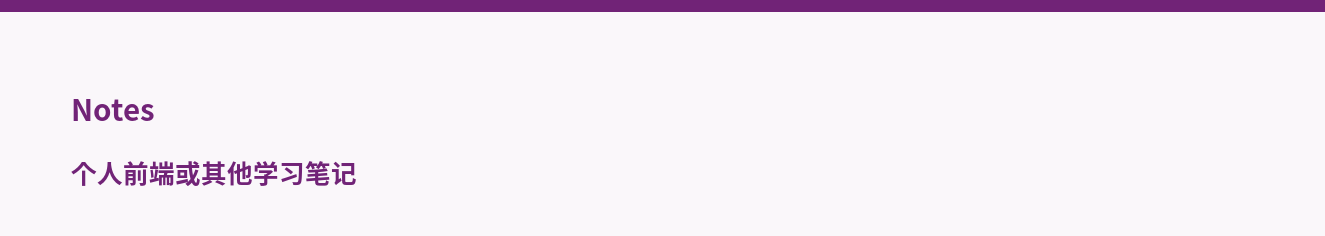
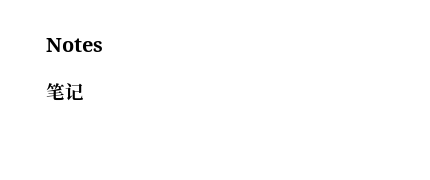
- 个人前端或其他学习笔记
+ 笔记

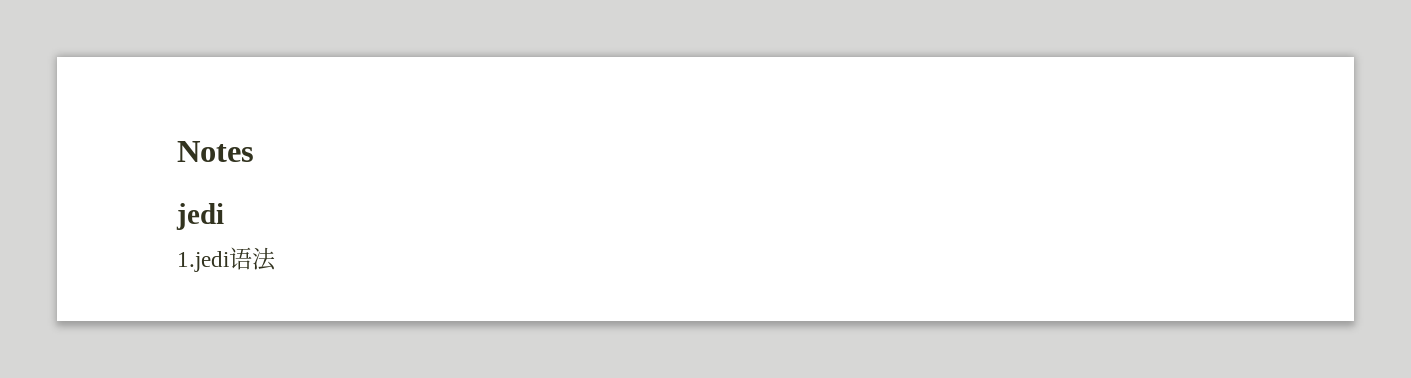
- 笔记
+ jedi
+ 1.jedi语法

